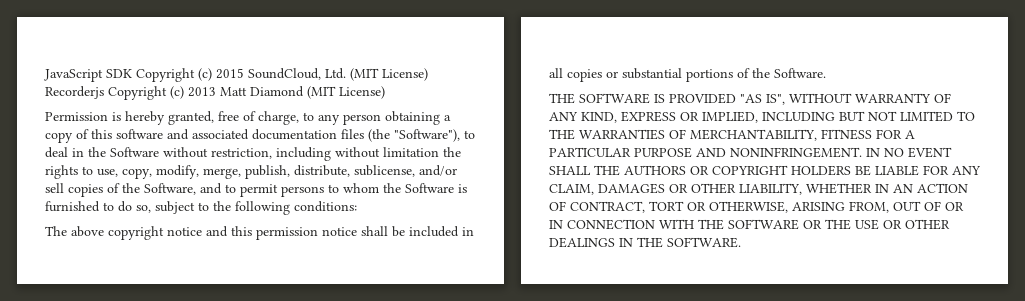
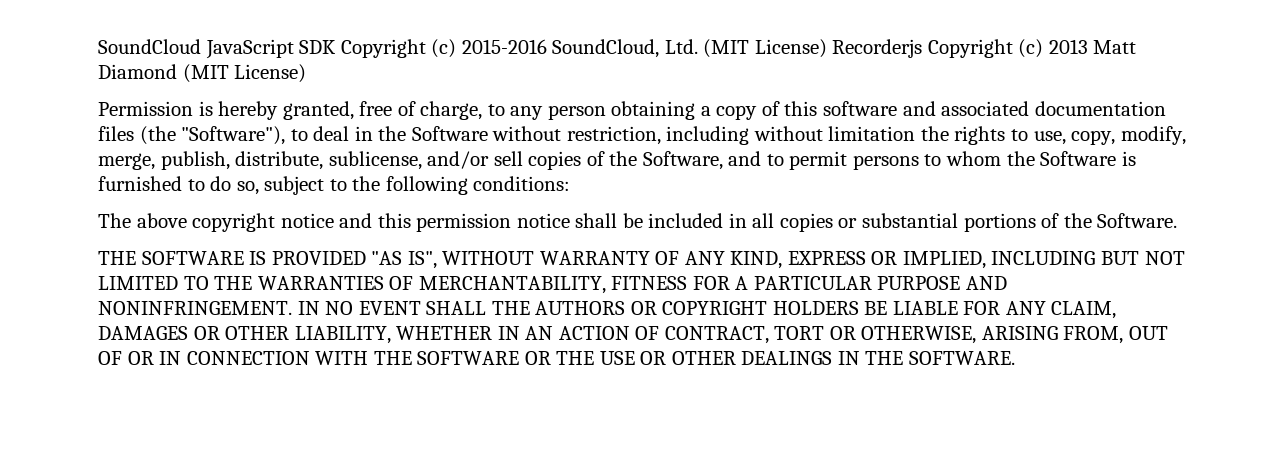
- JavaScript SDK Copyright (c) 2015 SoundCloud, Ltd. (MIT License) Recorderjs Copyright (c) 2013 Matt Diamond (MIT License)
+ SoundCloud JavaScript SDK Copyright (c) 2015-2016 SoundCloud, Ltd. (MIT License) Recorderjs Copyright (c) 2013 Matt Diamond (MIT License)

